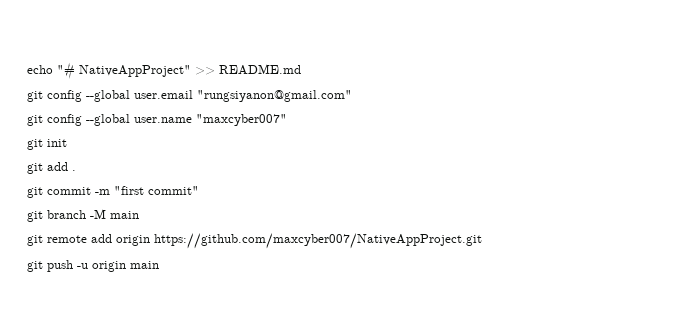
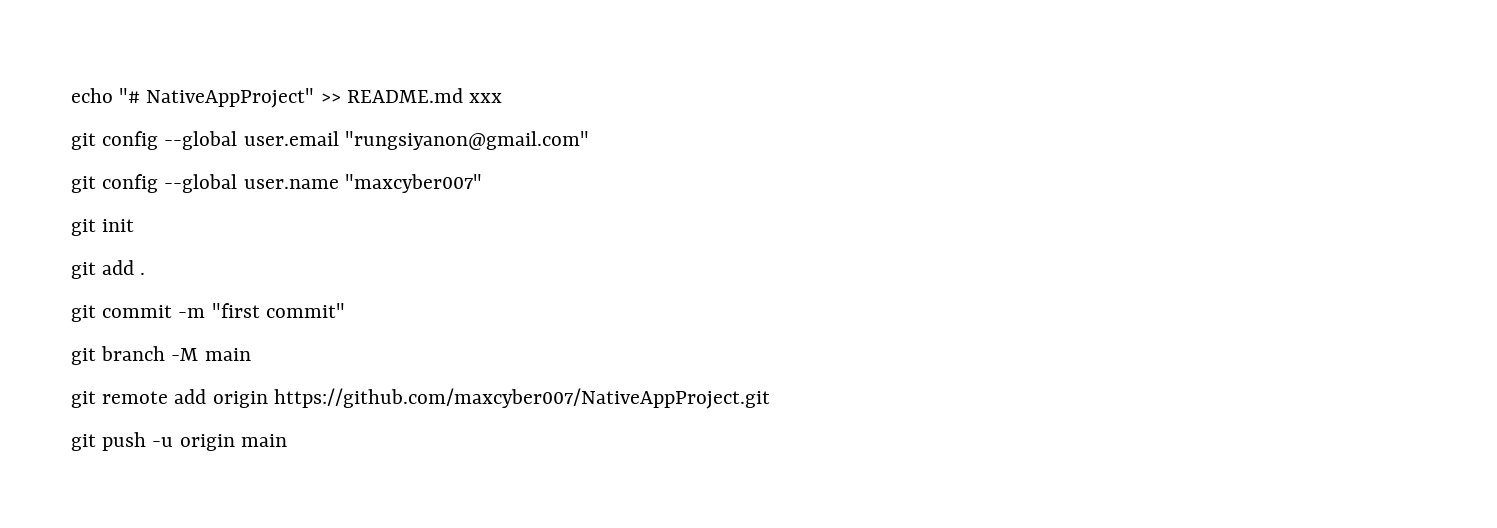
- echo "# NativeAppProject" >> README.md
+ echo "# NativeAppProject" >> README.md xxx

